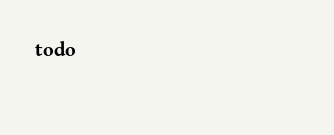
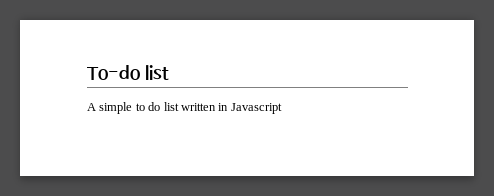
- todo
+ To-do list
+ A simple to do list written in Javascript

